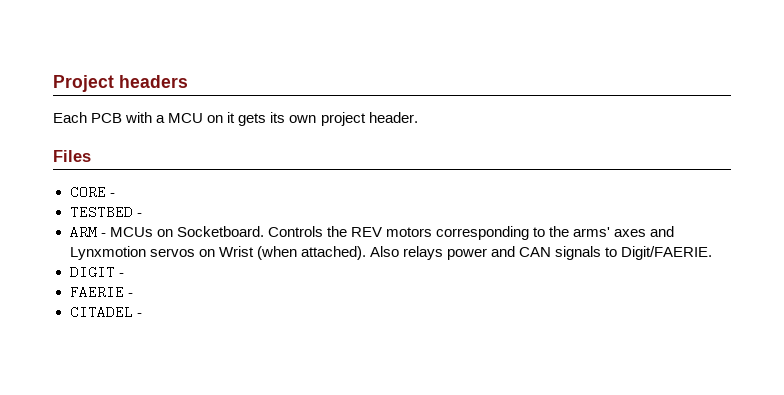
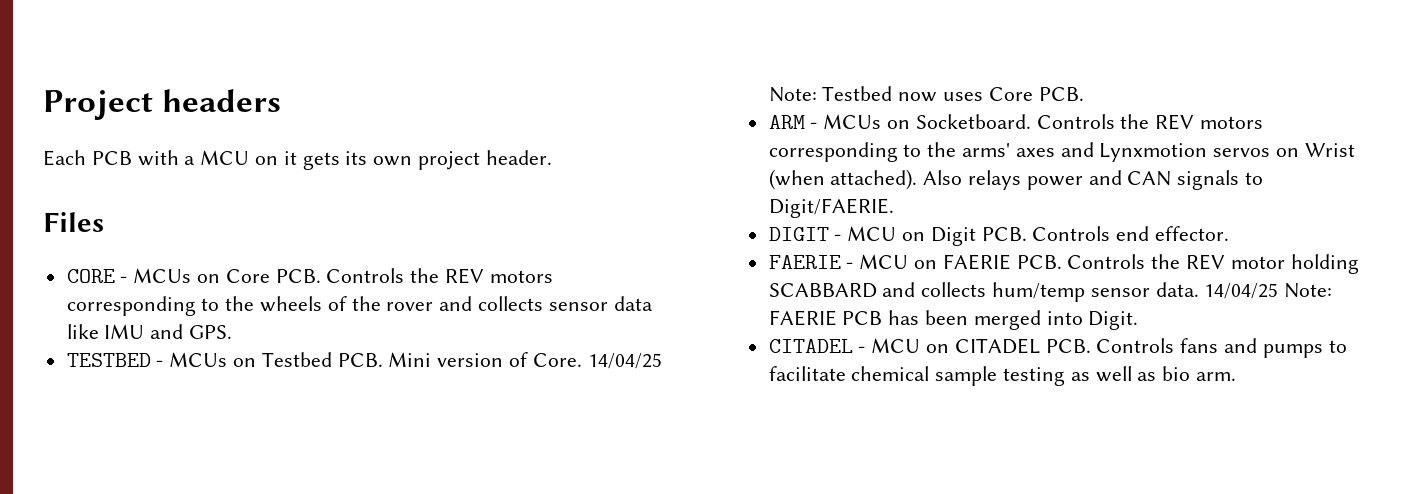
- CORE -
- TESTBED -
+ CORE - MCUs on Core PCB. Controls the REV motors corresponding to the wheels of the rover and collects sensor data like IMU and GPS.
+ TESTBED - MCUs on Testbed PCB. Mini version of Core. 14/04/25 Note: Testbed now uses Core PCB.
- DIGIT -
- FAERIE -
- CITADEL -
+ DIGIT - MCU on Digit PCB. Controls end effector.
+ FAERIE - MCU on FAERIE PCB. Controls the REV motor holding SCABBARD and collects hum/temp sensor data. 14/04/25 Note: FAERIE PCB has been merged into Digit.
+ CITADEL - MCU on CITADEL PCB. Controls fans and pumps to facilitate chemical sample testing as well as bio arm.

